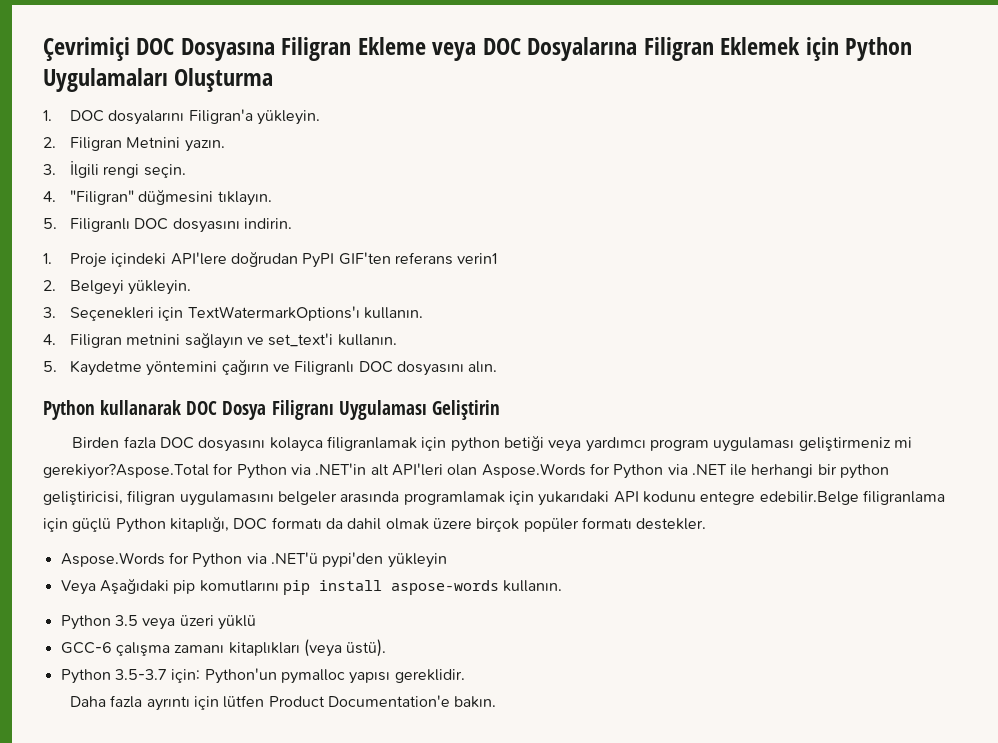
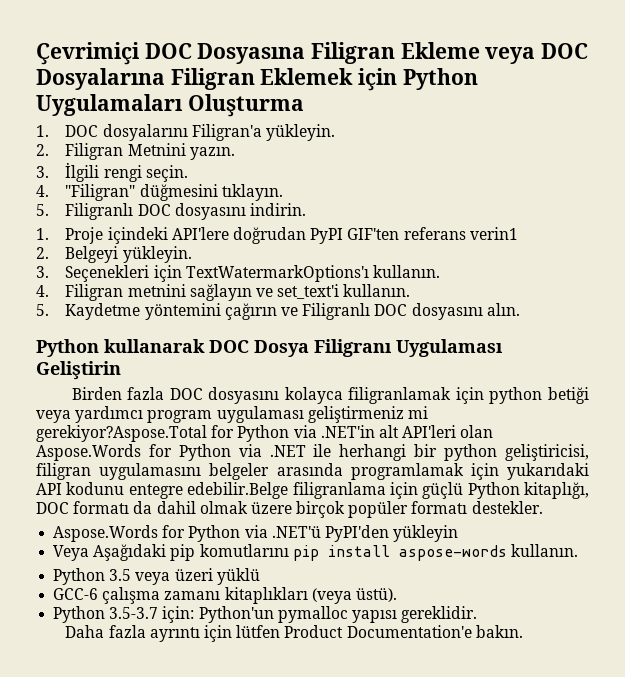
- Aspose.Words for Python via .NET'ü pypi'den yükleyin
+ Aspose.Words for Python via .NET'ü PyPI'den yükleyin

